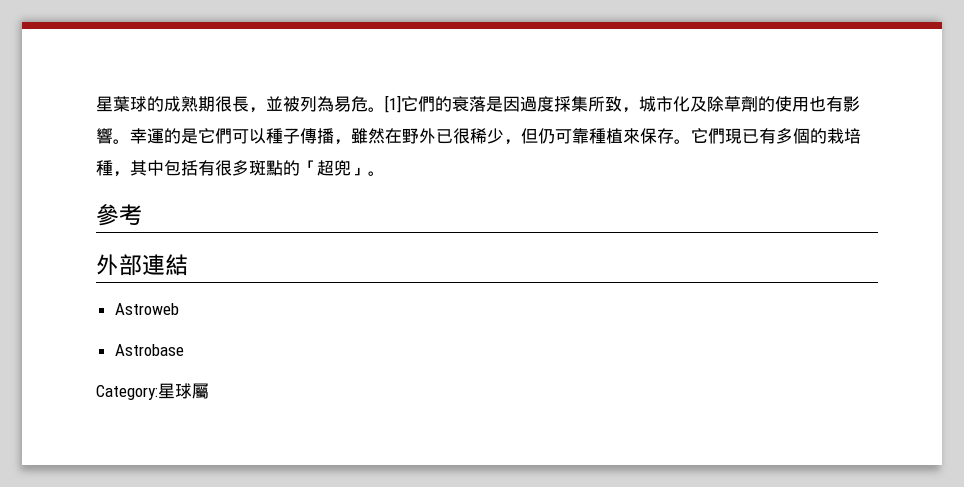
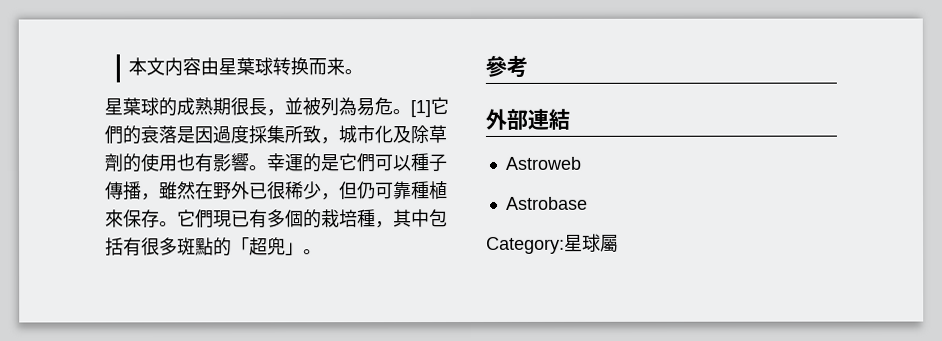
+ 本文内容由星葉球转换而来。

